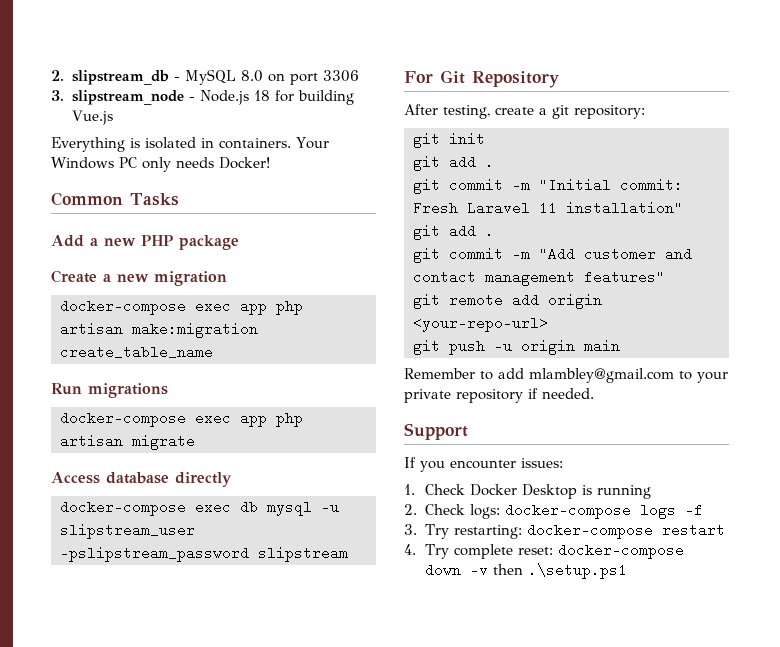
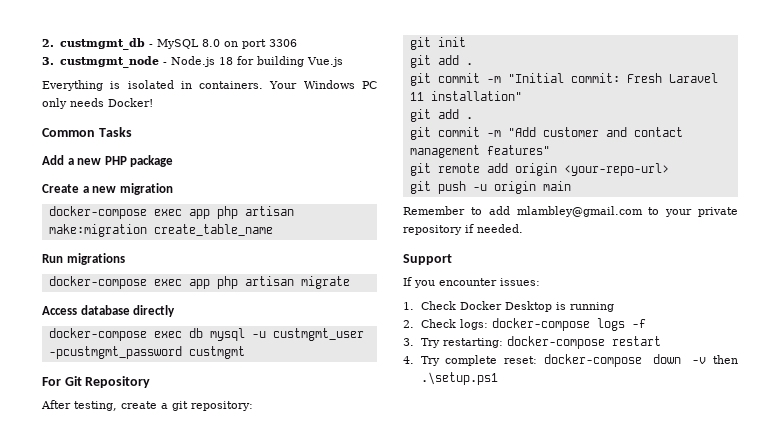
- 2. slipstream_db - MySQL 8.0 on port 3306
+ 2. custmgmt_db - MySQL 8.0 on port 3306
- 3. slipstream_node - Node.js 18 for building Vue.js
+ 3. custmgmt_node - Node.js 18 for building Vue.js
- docker-compose exec db mysql -u slipstream_user -pslipstream_password slipstream
+ docker-compose exec db mysql -u custmgmt_user -pcustmgmt_password custmgmt

